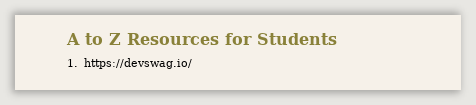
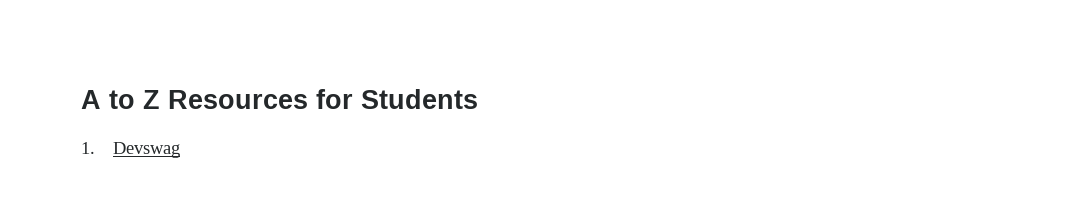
- 1. https://devswag.io/
+ 1. Devswag

